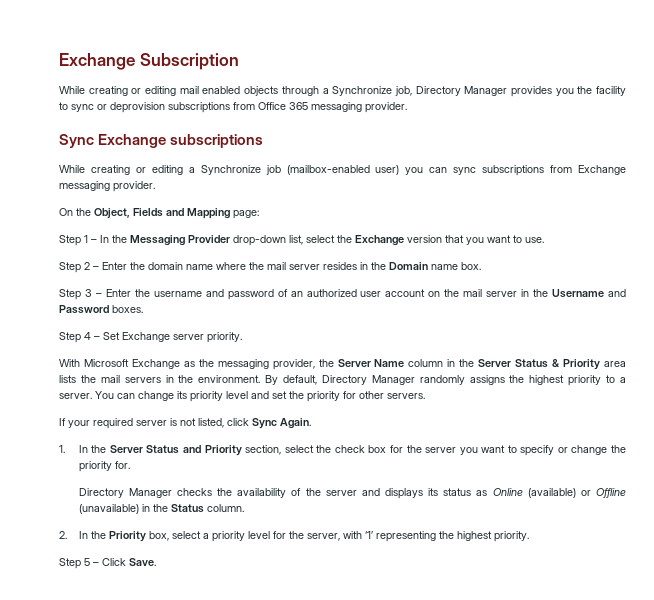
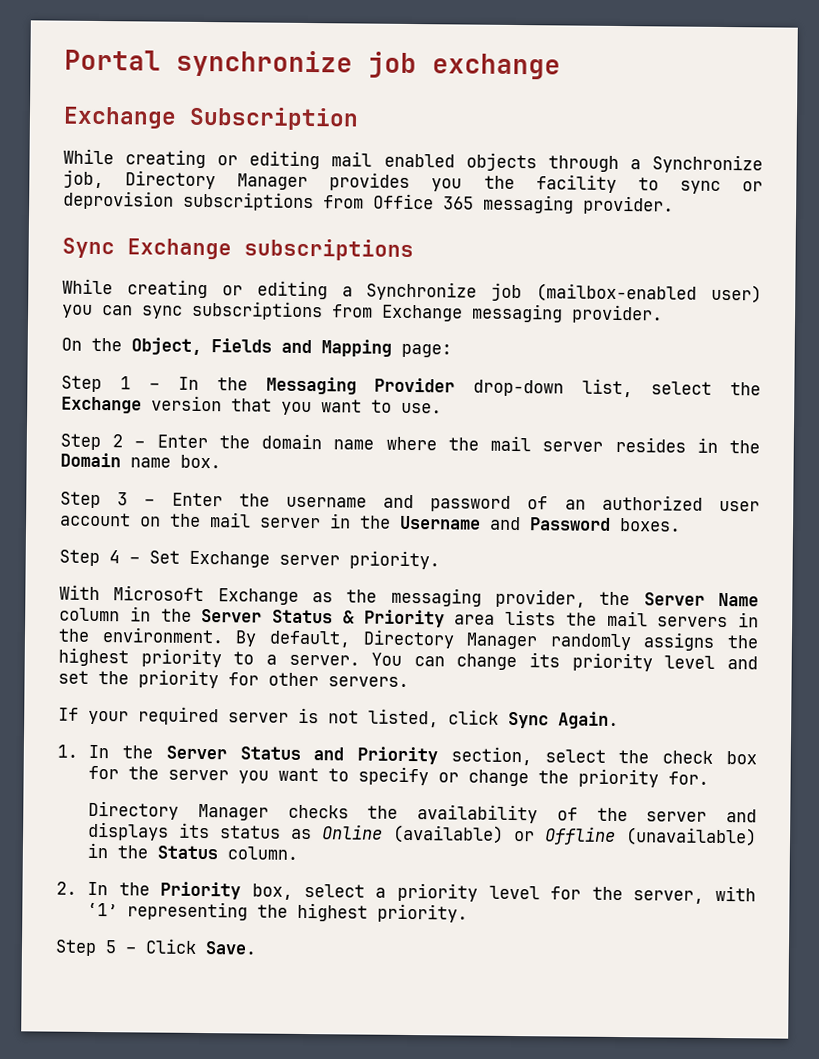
+ Portal synchronize job exchange

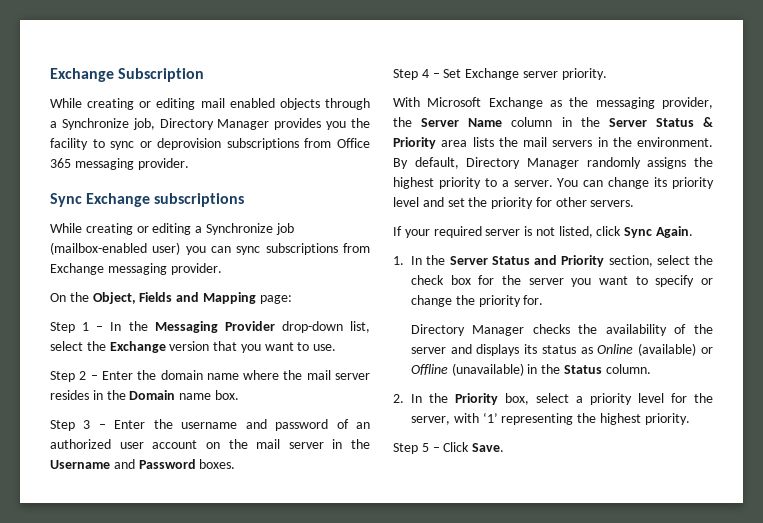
- Portal synchronize job exchange

